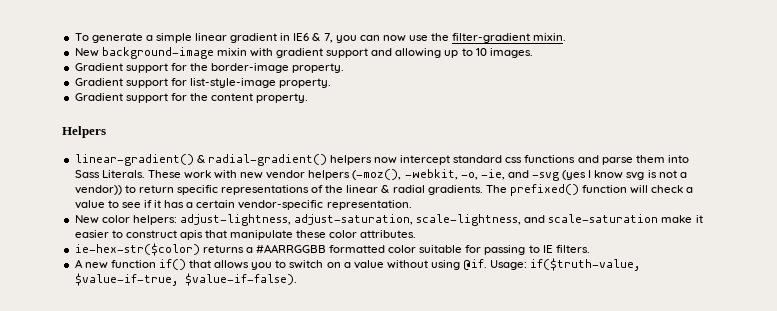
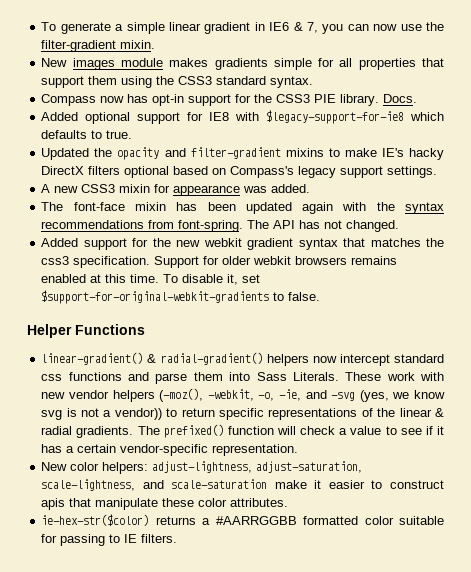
- New background-image mixin with gradient support and allowing up to 10 images.
- Gradient support for the border-image property.
- Gradient support for list-style-image property.
- Gradient support for the content property.
- Helpers
+ New images module makes gradients simple for all properties that support them using the CSS3 standard syntax.
+ Compass now has opt-in support for the CSS3 PIE library. Docs.
+ Added optional support for IE8 with $legacy-support-for-ie8 which defaults to true.
+ Updated the opacity and filter-gradient mixins to make IE's hacky DirectX filters optional based on Compass's legacy support settings.
+ A new CSS3 mixin for appearance was added.
+ The font-face mixin has been updated again with the syntax recommendations from font-spring. The API has not changed.
+ Added support for the new webkit gradient syntax that matches the css3 specification. Support for older webkit browsers remains enabled at this time. To disable it, set $support-for-original-webkit-gradients to false.
+ Helper Functions
- These work with new vendor helpers (-moz(), -webkit, -o, -ie, and -svg (yes I know svg is not a vendor)) to return specific representations of the linear & radial gradients.
+ These work with new vendor helpers (-moz(), -webkit, -o, -ie, and -svg (yes, we know svg is not a vendor)) to return specific representations of the linear & radial gradients.
- A new function if() that allows you to switch on a value without using @if. Usage: if($truth-value, $value-if-true, $value-if-false).

